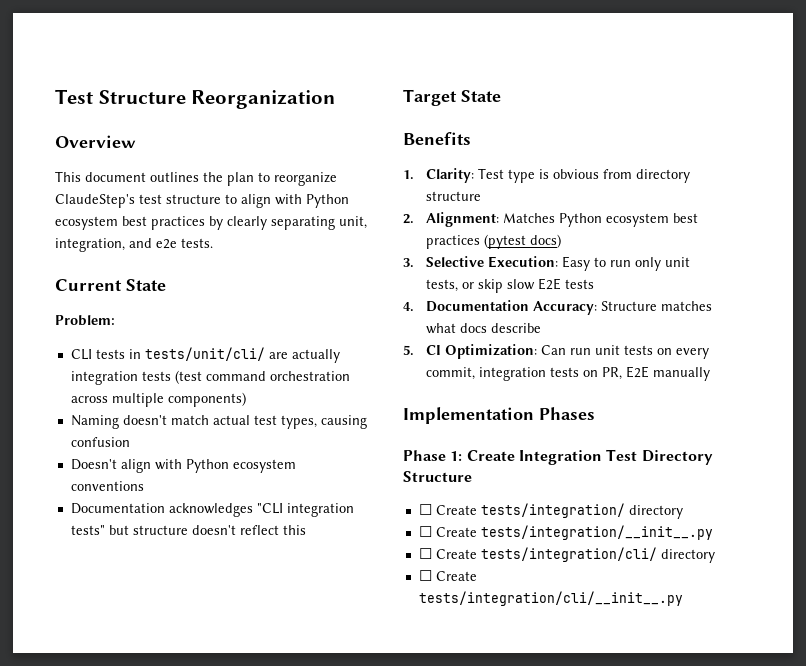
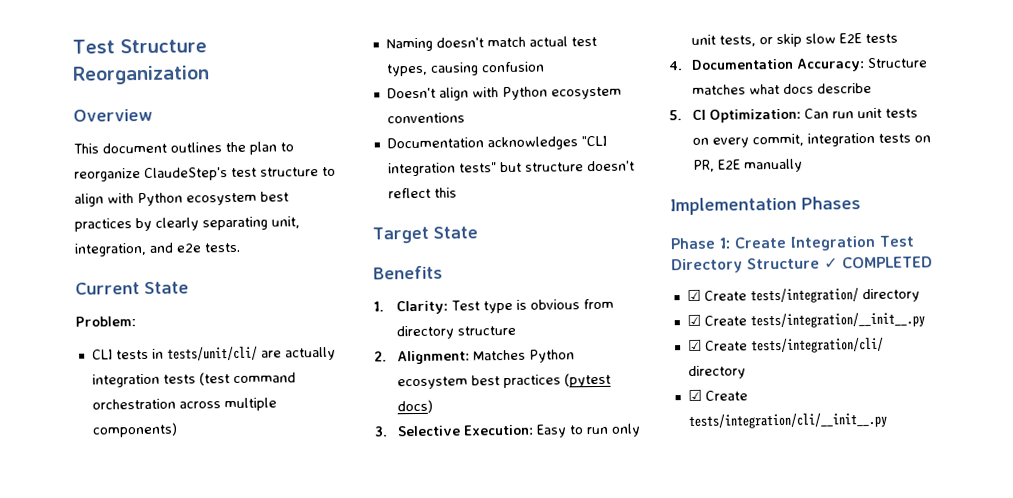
- Phase 1: Create Integration Test Directory Structure
- ☐ Create tests/integration/ directory
+ Phase 1: Create Integration Test Directory Structure ✓ COMPLETED
+ ☑ Create tests/integration/ directory
- ☐ Create tests/integration/__init__.py
+ ☑ Create tests/integration/__init__.py
- ☐ Create tests/integration/cli/ directory
+ ☑ Create tests/integration/cli/ directory
- ☐ Create tests/integration/cli/__init__.py
+ ☑ Create tests/integration/cli/__init__.py

